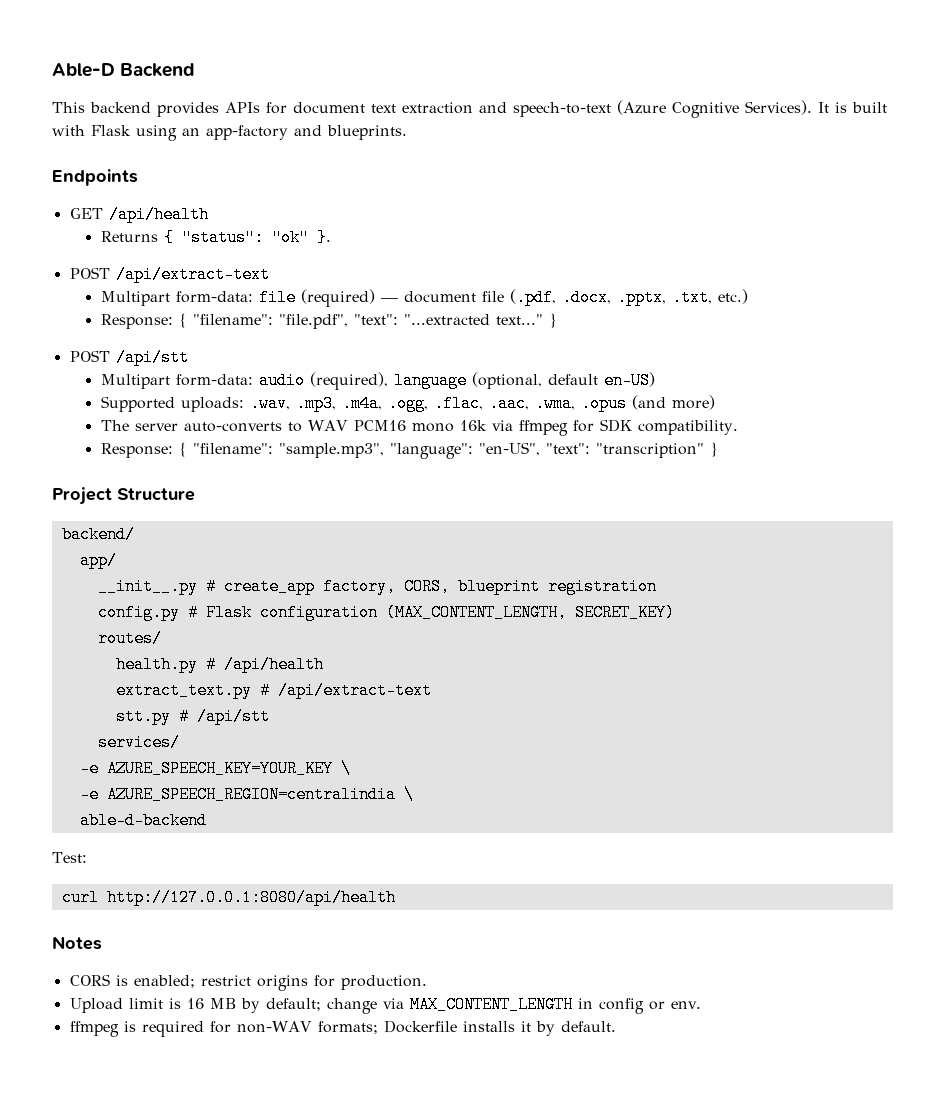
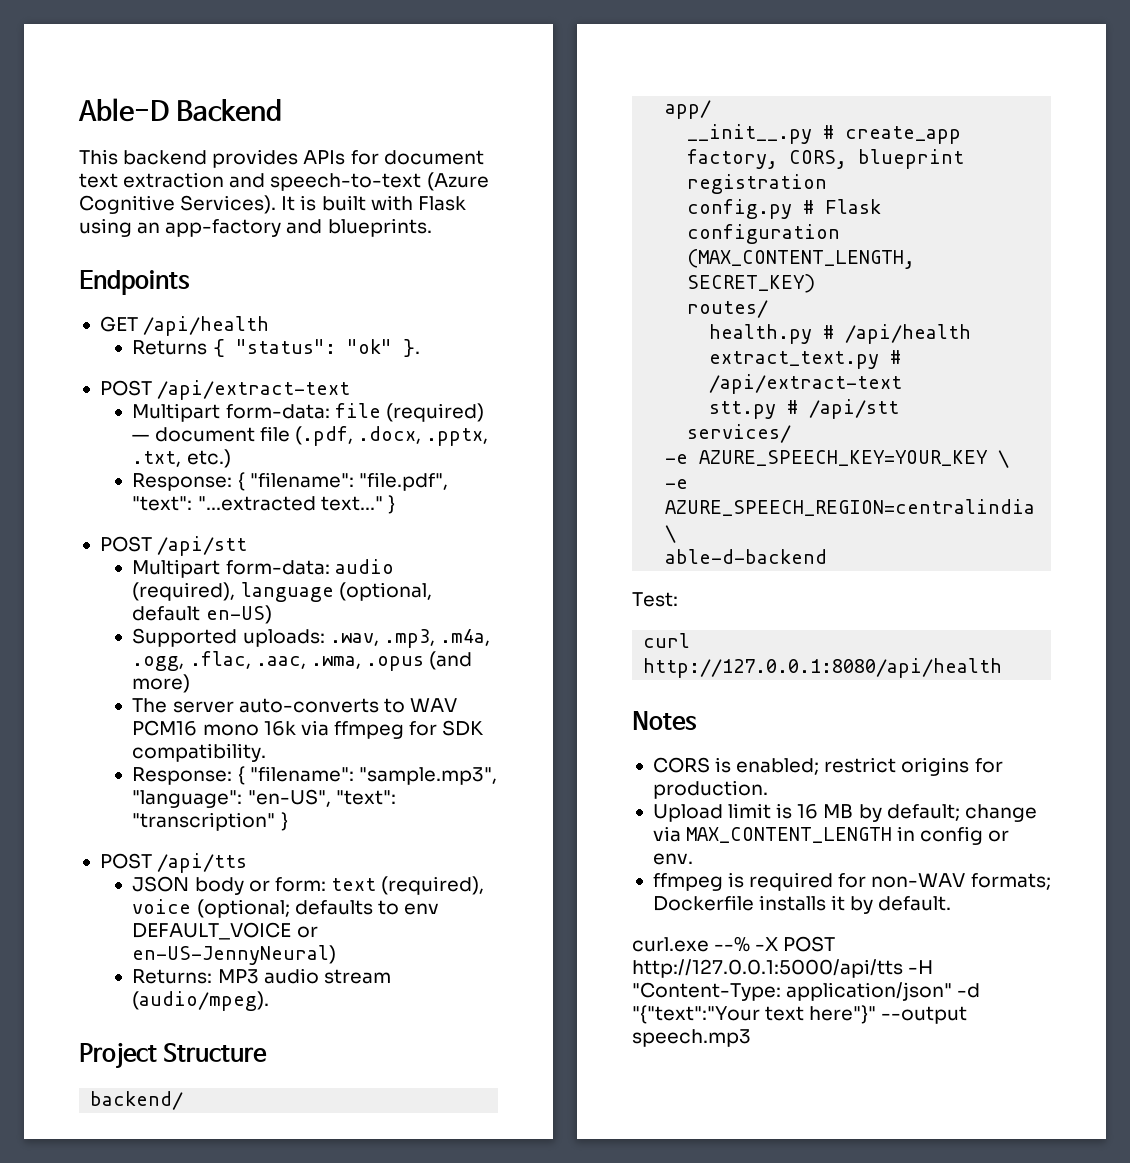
+ POST /api/tts
+ JSON body or form: text (required), voice (optional; defaults to env DEFAULT_VOICE or en-US-JennyNeural)
+ Returns: MP3 audio stream (audio/mpeg).
+ curl.exe --% -X POST http://127.0.0.1:5000/api/tts -H "Content-Type: application/json" -d "{"text":"Your text here"}" --output speech.mp3

